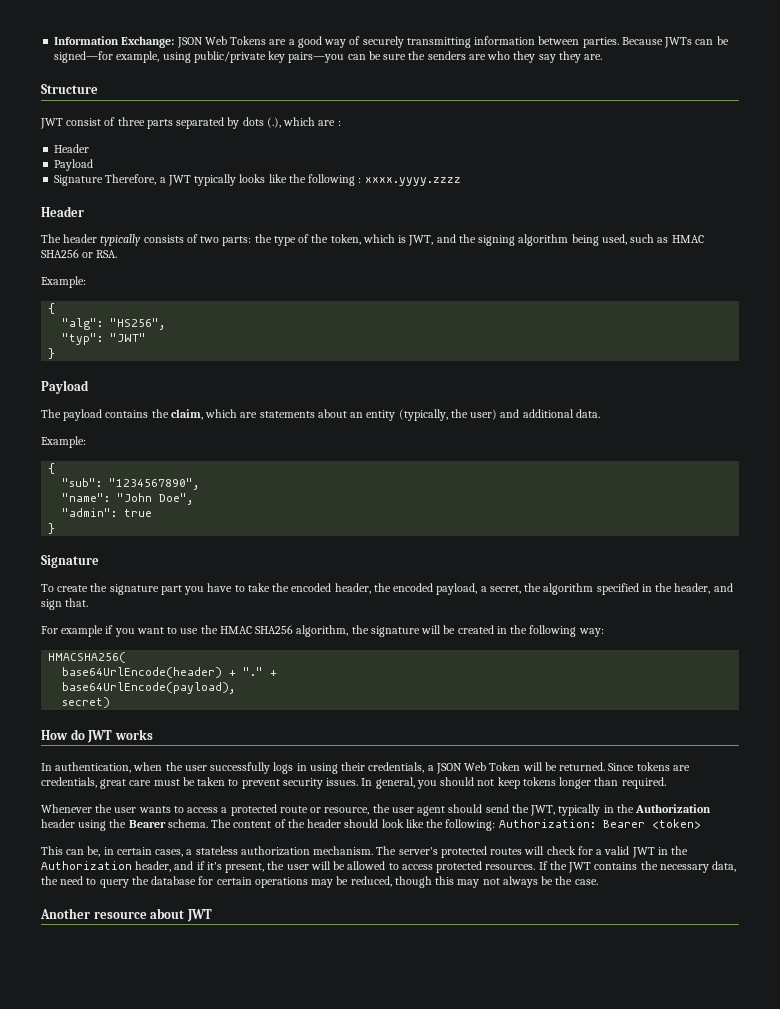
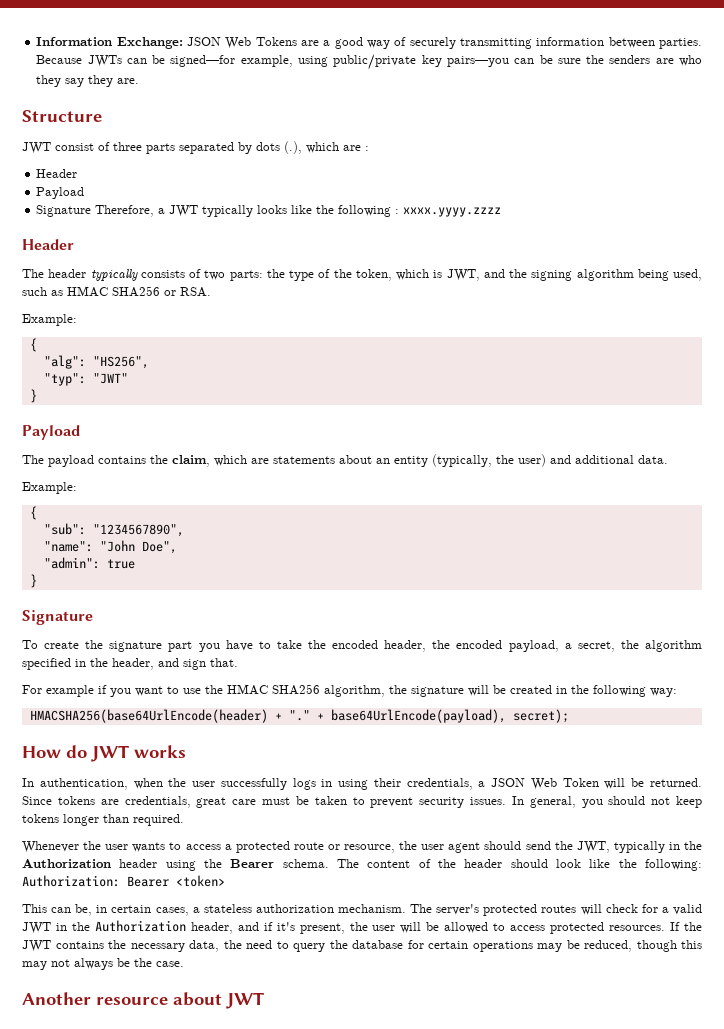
- HMACSHA256(
- base64UrlEncode(header) + "." +
- base64UrlEncode(payload),
- secret)
+ HMACSHA256(base64UrlEncode(header) + "." + base64UrlEncode(payload), secret);

